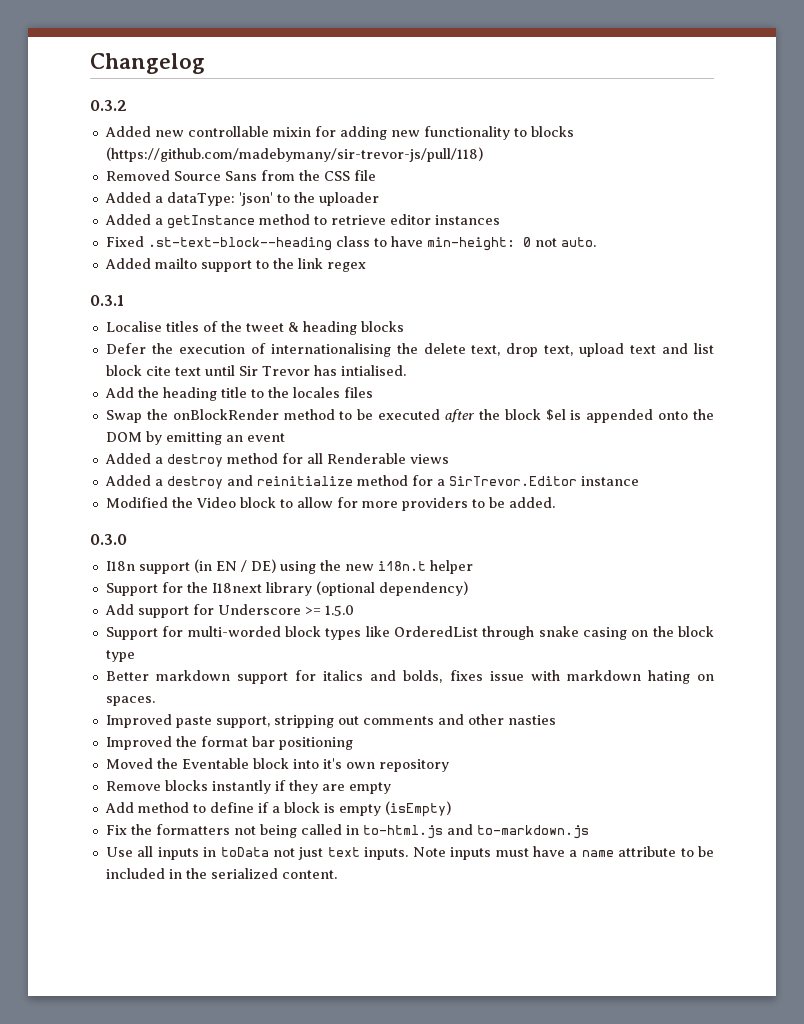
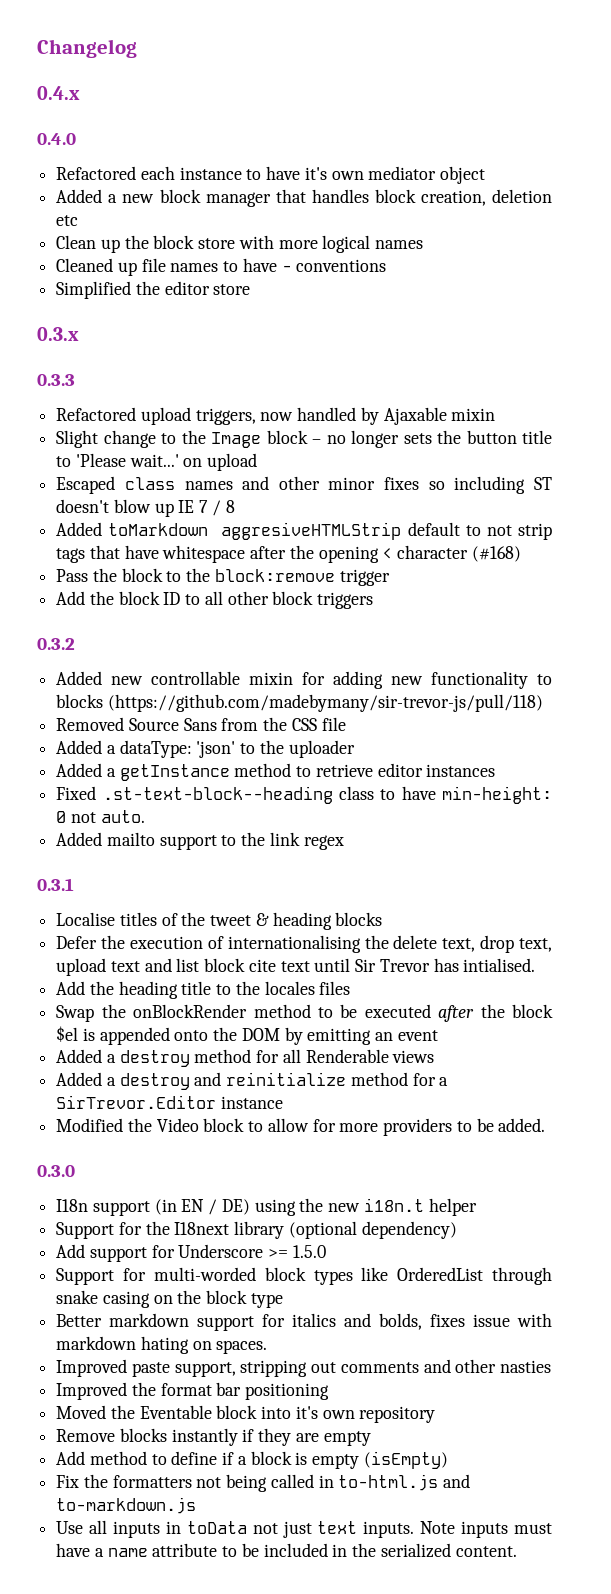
+ 0.4.x
+ 0.4.0
+ Refactored each instance to have it's own mediator object
+ Added a new block manager that handles block creation, deletion etc
+ Clean up the block store with more logical names
+ Cleaned up file names to have - conventions
+ Simplified the editor store
+ 0.3.x
+ 0.3.3
+ Refactored upload triggers, now handled by Ajaxable mixin
+ Slight change to the Image block – no longer sets the button title to 'Please wait...' on upload
+ Escaped class names and other minor fixes so including ST doesn't blow up IE 7 / 8
+ Added toMarkdown aggresiveHTMLStrip default to not strip tags that have whitespace after the opening < character (#168)
+ Pass the block to the block:remove trigger
+ Add the block ID to all other block triggers

